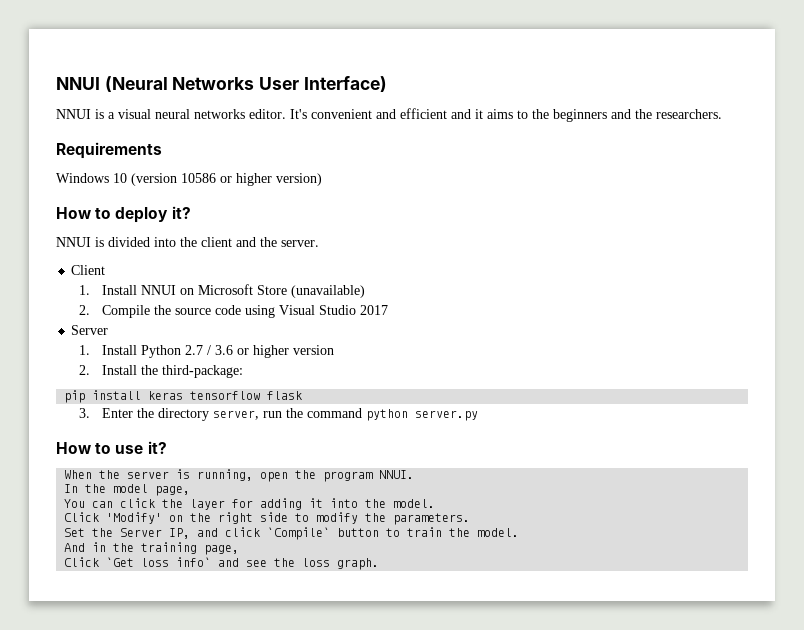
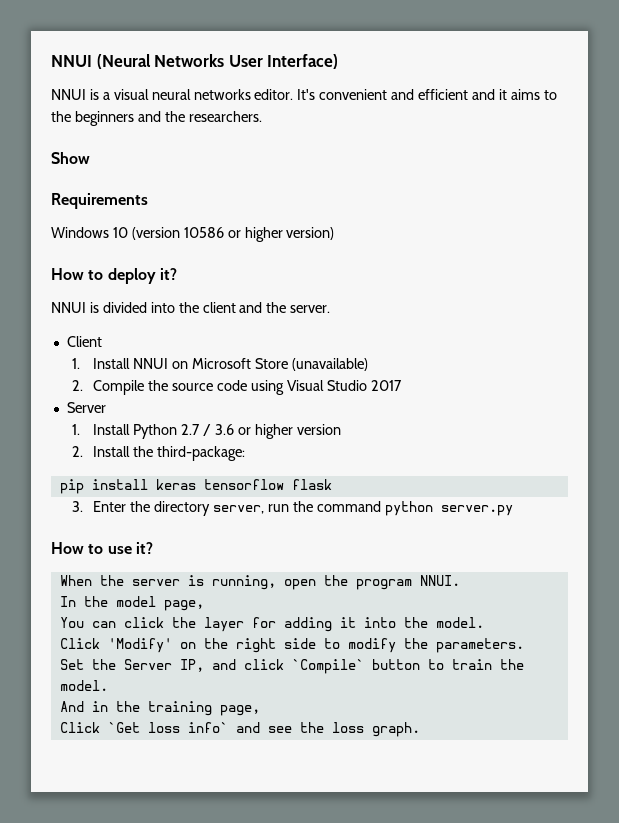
+ Show

